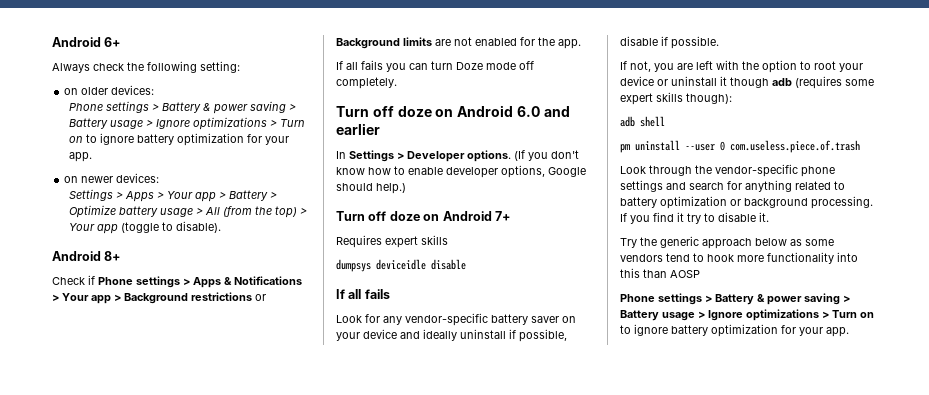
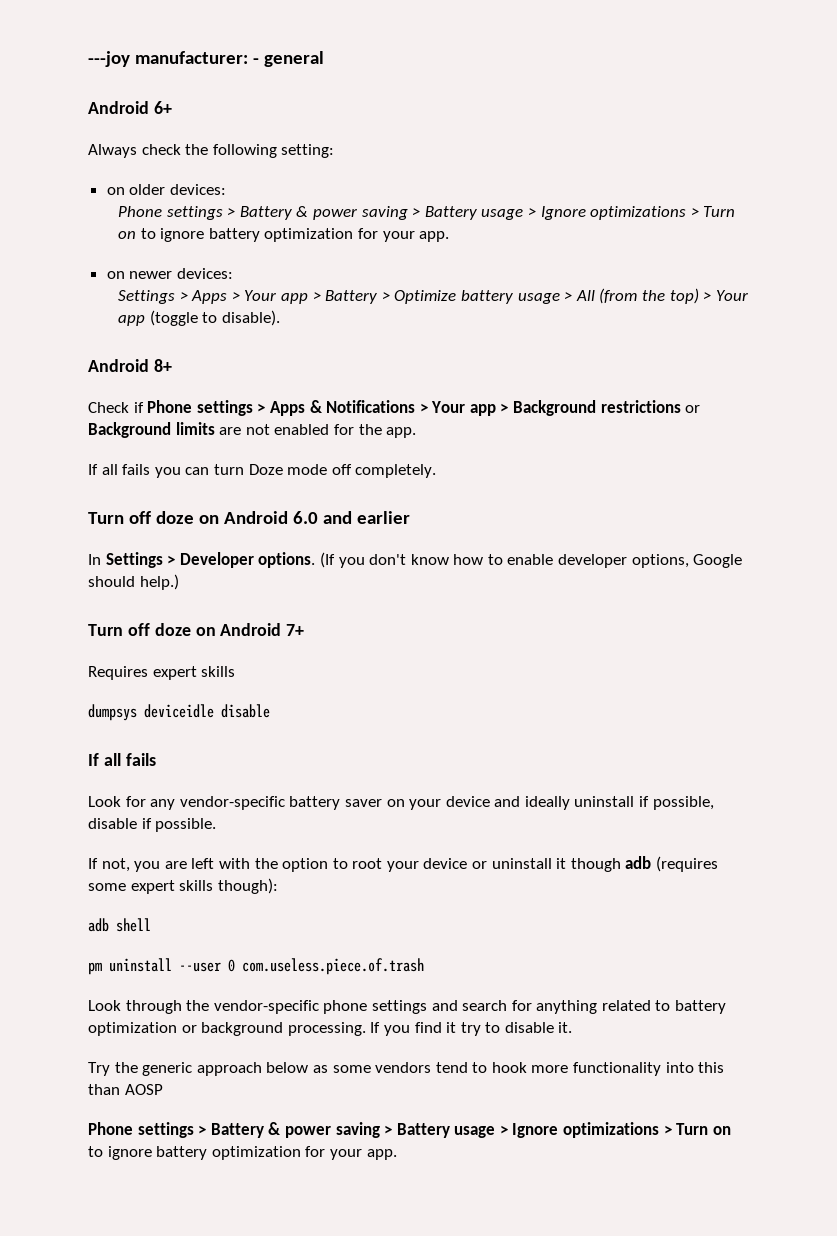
+ ---joy manufacturer: - general

